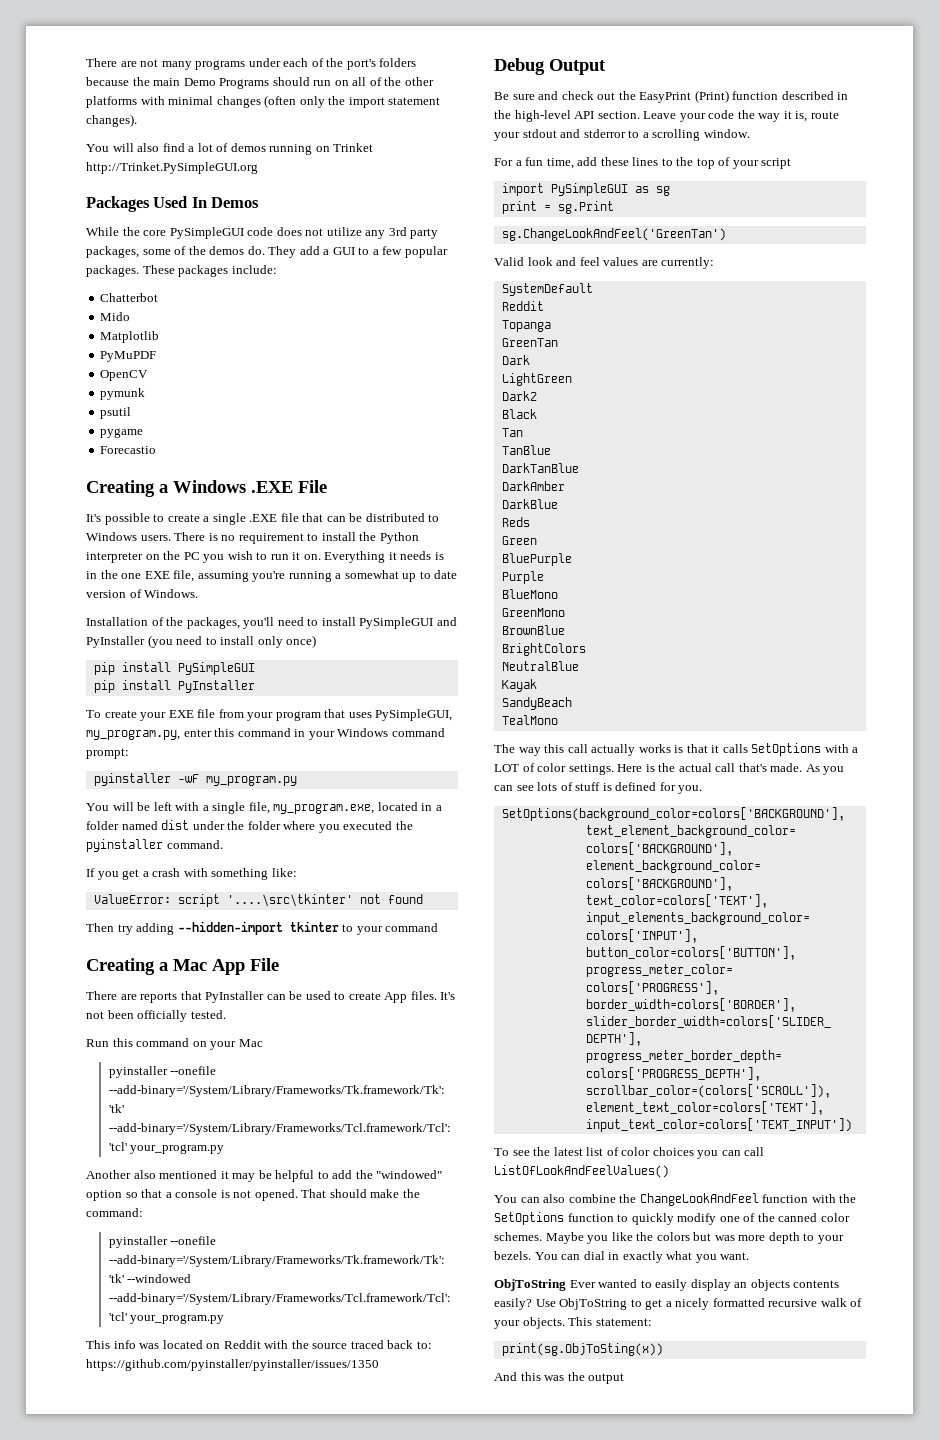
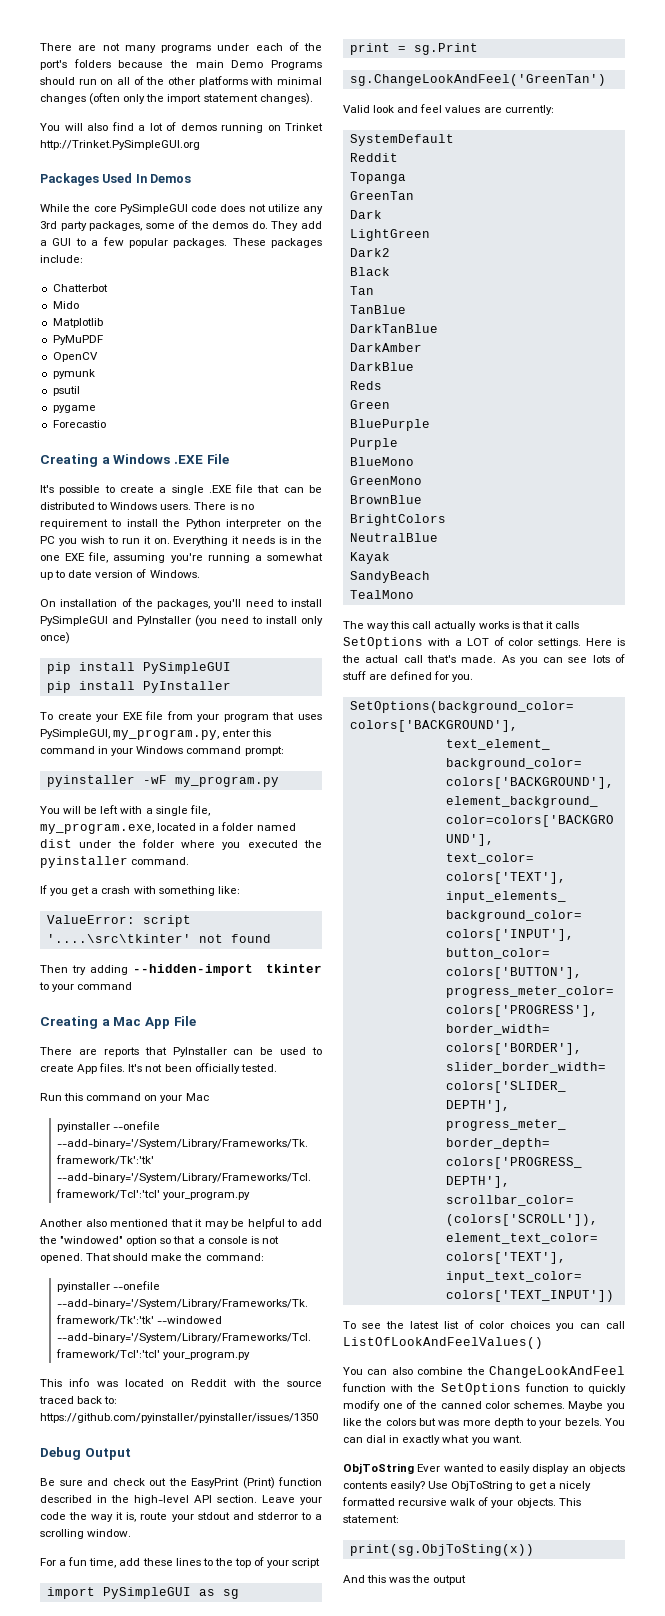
- Installation of the packages, you'll need to install PySimpleGUI and PyInstaller (you need to install only once)
+ On installation of the packages, you'll need to install PySimpleGUI and PyInstaller (you need to install only once)
- Another also mentioned it may be helpful to add the "windowed" option so that a console is not opened.
+ Another also mentioned that it may be helpful to add the "windowed" option so that a console is not opened.
- As you can see lots of stuff is defined for you.
+ As you can see lots of stuff are defined for you.

